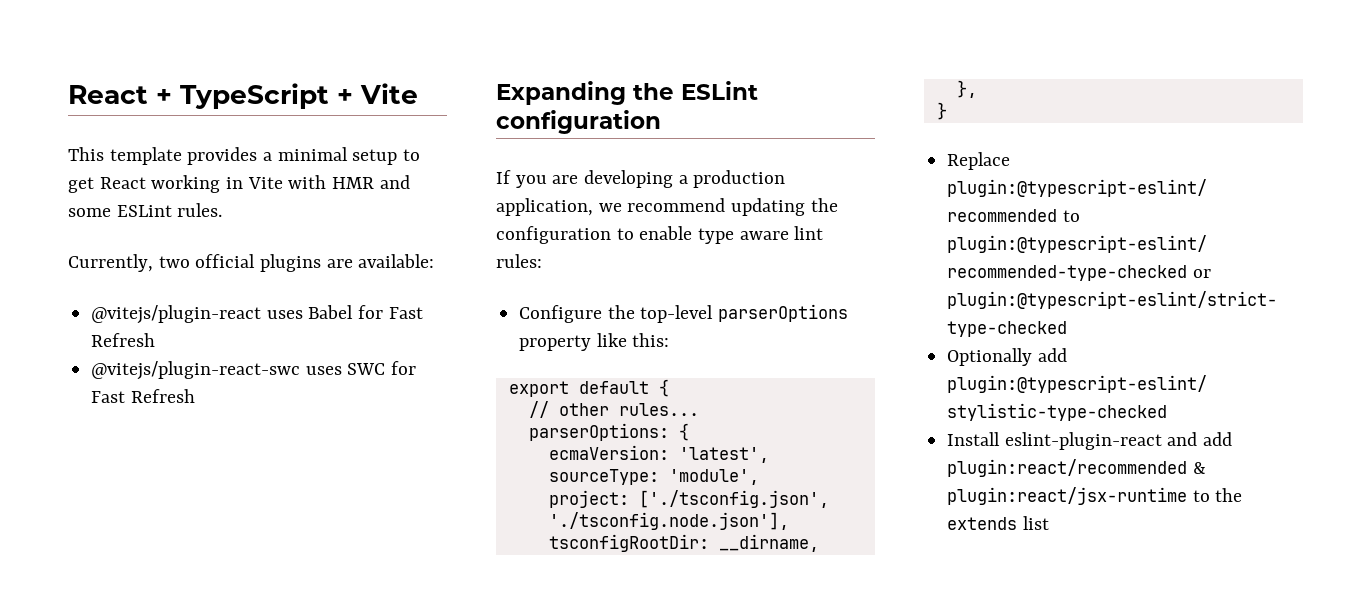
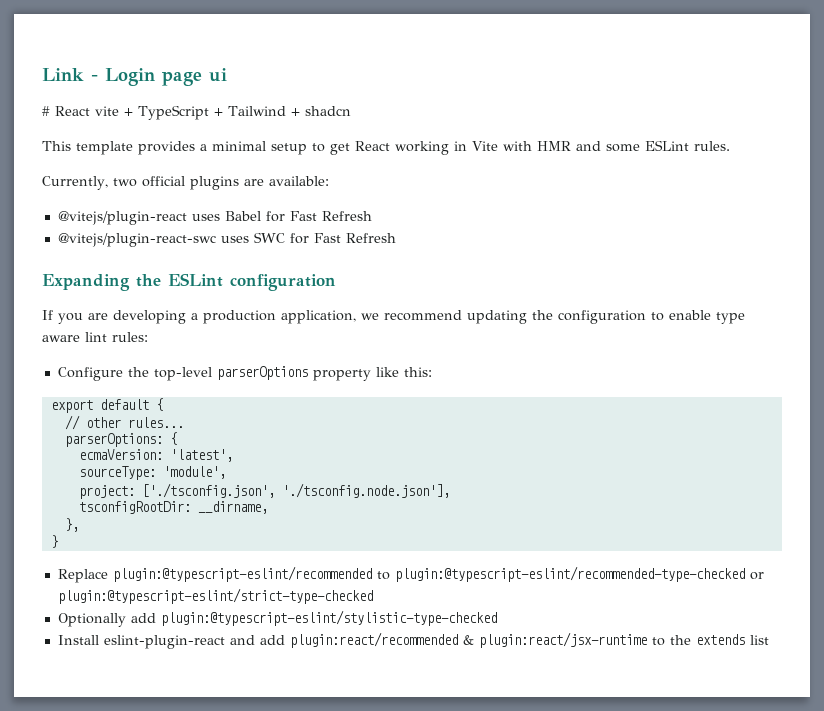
- React + TypeScript + Vite
+ Link - Login page ui
+ # React vite + TypeScript + Tailwind + shadcn

